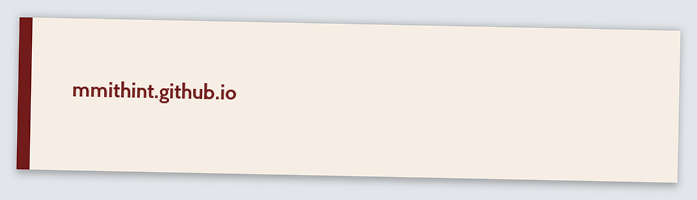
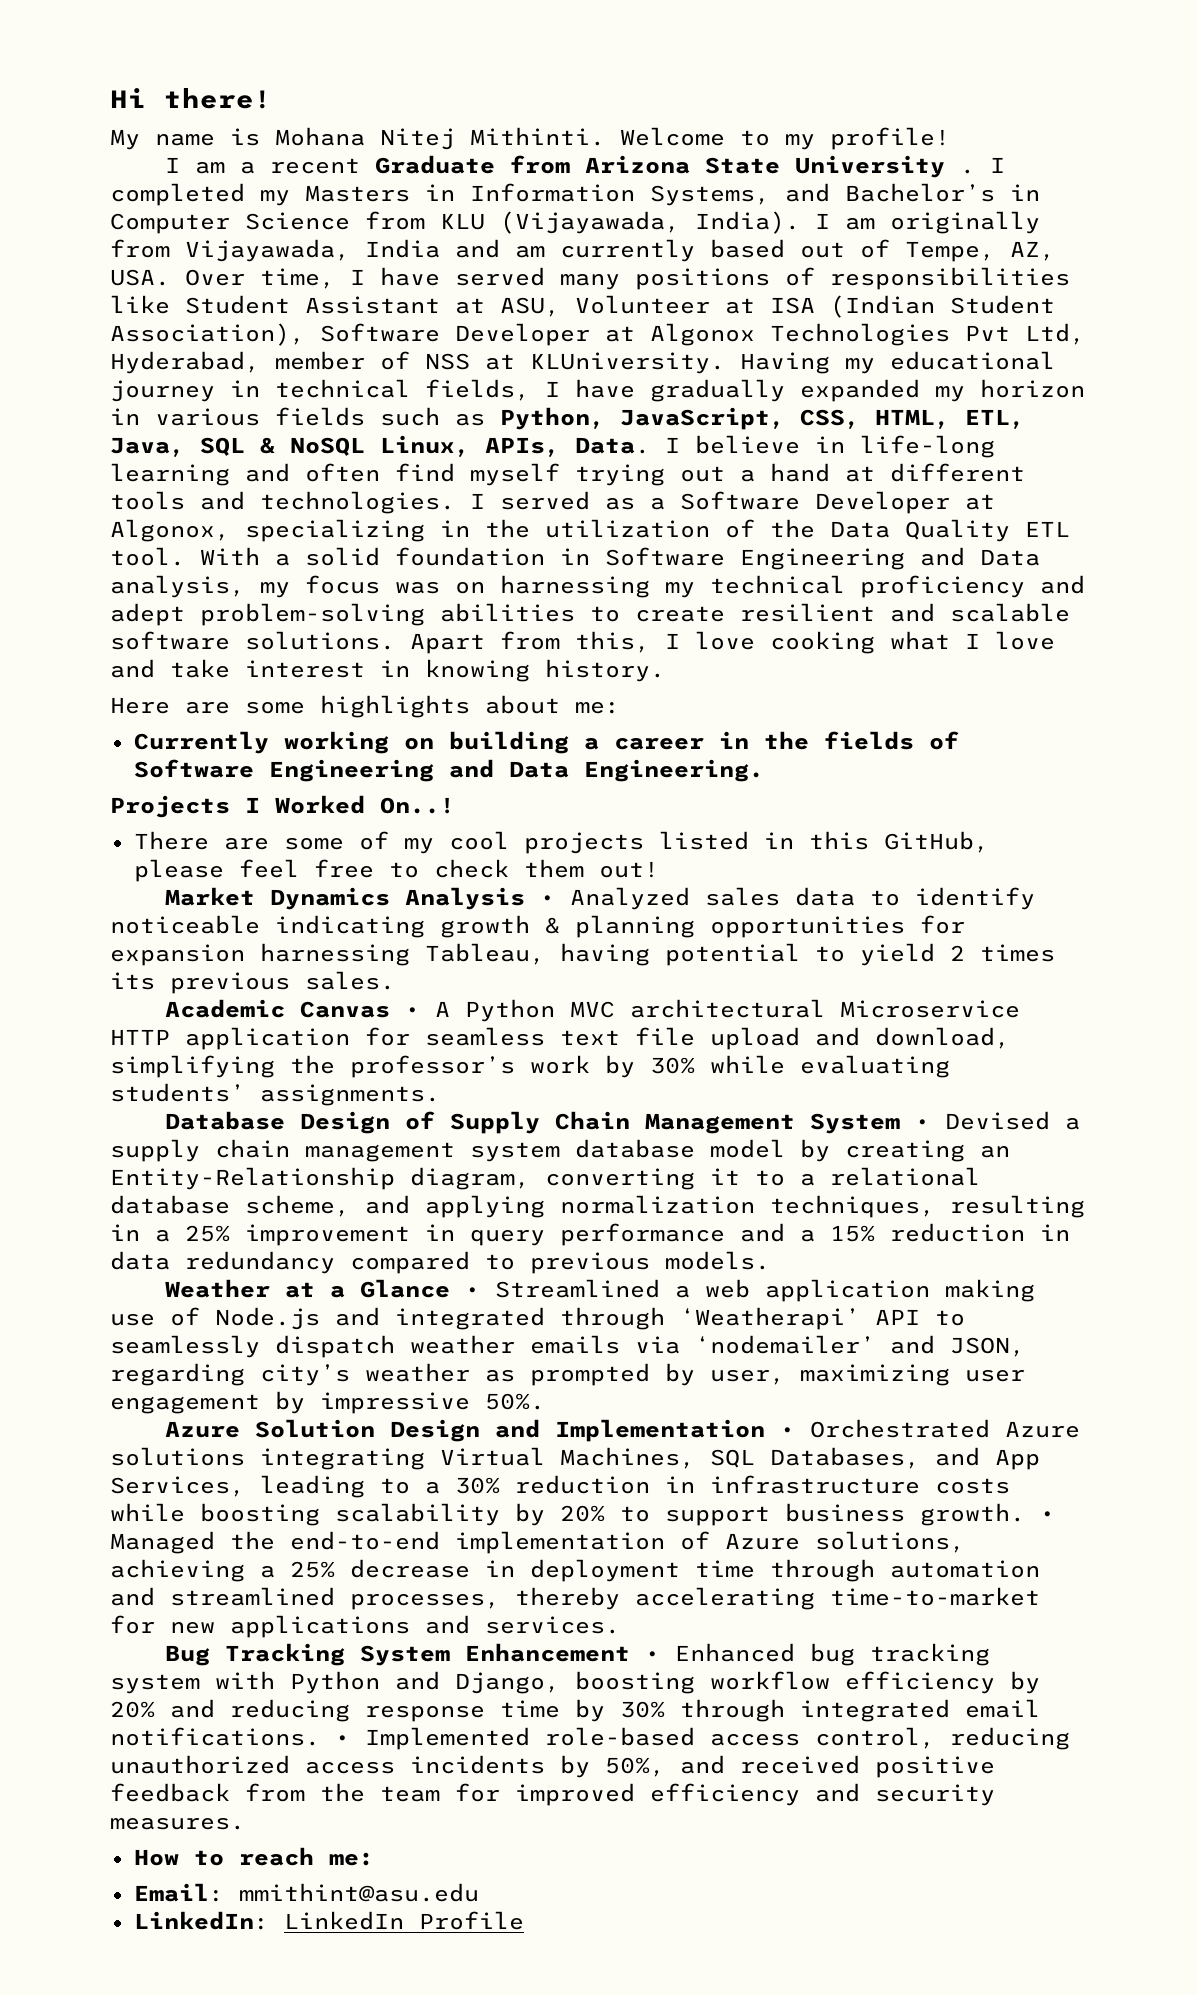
- mmithint.github.io
+ Hi there!
+ My name is Mohana Nitej Mithinti. Welcome to my profile!
+ I am a recent Graduate from Arizona State University . I completed my Masters in Information Systems, and Bachelor’s in Computer Science from KLU (Vijayawada, India). I am originally from Vijayawada, India and am currently based out of Tempe, AZ, USA. Over time, I have served many positions of responsibilities like Student Assistant at ASU, Volunteer at ISA (Indian Student Association), Software Developer at Algonox Technologies Pvt Ltd, Hyderabad, member of NSS at KLUniversity. Having my educational journey in technical fields, I have gradually expanded my horizon in various fields such as Python, JavaScript, CSS, HTML, ETL, Java, SQL & NoSQL Linux, APIs, Data. I believe in life-long learning and often find myself trying out a hand at different tools and technologies. I served as a Software Developer at Algonox, specializing in the utilization of the Data Quality ETL tool. With a solid foundation in Software Engineering and Data analysis, my focus was on harnessing my technical proficiency and adept problem-solving abilities to create resilient and scalable software solutions. Apart from this, I love cooking what I love and take interest in knowing history.
+ Here are some highlights about me:
+ Currently working on building a career in the fields of Software Engineering and Data Engineering.
+ Projects I Worked On..!
+ There are some of my cool projects listed in this GitHub, please feel free to check them out!
+ Market Dynamics Analysis • Analyzed sales data to identify noticeable indicating growth & planning opportunities for expansion harnessing Tableau, having potential to yield 2 times its previous sales.
+ Academic Canvas • A Python MVC architectural Microservice HTTP application for seamless text file upload and download, simplifying the professor’s work by 30% while evaluating students’ assignments.
+ Database Design of Supply Chain Management System • Devised a supply chain management system database model by creating an Entity-Relationship diagram, converting it to a relational database scheme, and applying normalization techniques, resulting in a 25% improvement in query performance and a 15% reduction in data redundancy compared to previous models.
+ Weather at a Glance • Streamlined a web application making use of Node.js and integrated through ‘Weatherapi’ API to seamlessly dispatch weather emails via ‘nodemailer’ and JSON, regarding city’s weather as prompted by user, maximizing user engagement by impressive 50%.
+ Azure Solution Design and Implementation • Orchestrated Azure solutions integrating Virtual Machines, SQL Databases, and App Services, leading to a 30% reduction in infrastructure costs while boosting scalability by 20% to support business growth. • Managed the end-to-end implementation of Azure solutions, achieving a 25% decrease in deployment time through automation and streamlined processes, thereby accelerating time-to-market for new applications and services.
+ Bug Tracking System Enhancement • Enhanced bug tracking system with Python and Django, boosting workflow efficiency by 20% and reducing response time by 30% through integrated email notifications. • Implemented role-based access control, reducing unauthorized access incidents by 50%, and received positive feedback from the team for improved efficiency and security measures.
+ How to reach me:
+ Email: mmithint@asu.edu
+ LinkedIn: LinkedIn Profile

